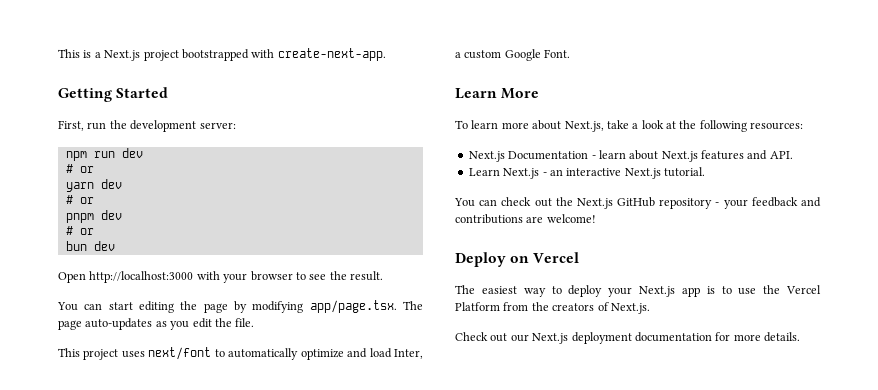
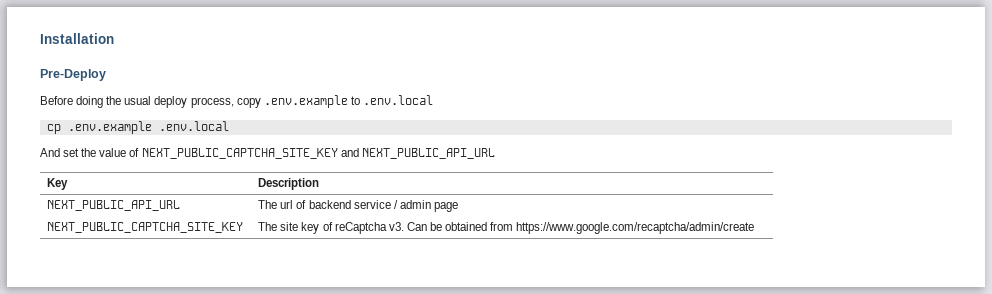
- This is a Next.js project bootstrapped with create-next-app.
- Getting Started
- First, run the development server:
- npm run dev
- # or
- yarn dev
- # or
- pnpm dev
- # or
- bun dev
- Open http://localhost:3000 with your browser to see the result.
- You can start editing the page by modifying app/page.tsx. The page auto-updates as you edit the file.
- This project uses next/font to automatically optimize and load Inter, a custom Google Font.
- Learn More
- To learn more about Next.js, take a look at the following resources:
- Next.js Documentation - learn about Next.js features and API.
- Learn Next.js - an interactive Next.js tutorial.
- You can check out the Next.js GitHub repository - your feedback and contributions are welcome!
- Deploy on Vercel
- The easiest way to deploy your Next.js app is to use the Vercel Platform from the creators of Next.js.
- Check out our Next.js deployment documentation for more details.
+ Installation
+ Pre-Deploy
+ Before doing the usual deploy process, copy .env.example to .env.local
+ cp .env.example .env.local
+ And set the value of NEXT_PUBLIC_CAPTCHA_SITE_KEY and NEXT_PUBLIC_API_URL
+ Key | Description
+ NEXT_PUBLIC_API_URL | The url of backend service / admin page
+ NEXT_PUBLIC_CAPTCHA_SITE_KEY | The site key of reCaptcha v3. Can be obtained from https://www.google.com/recaptcha/admin/create

